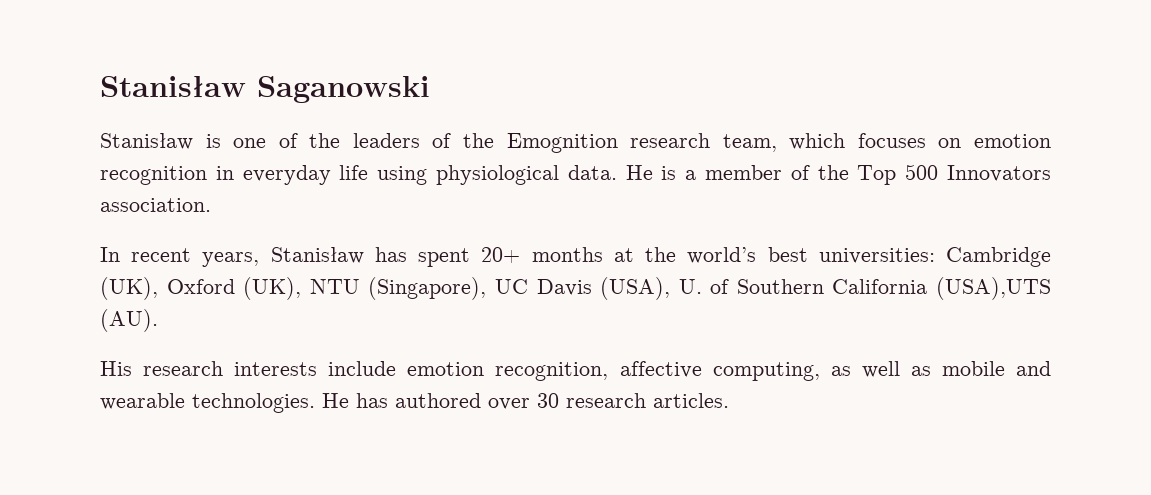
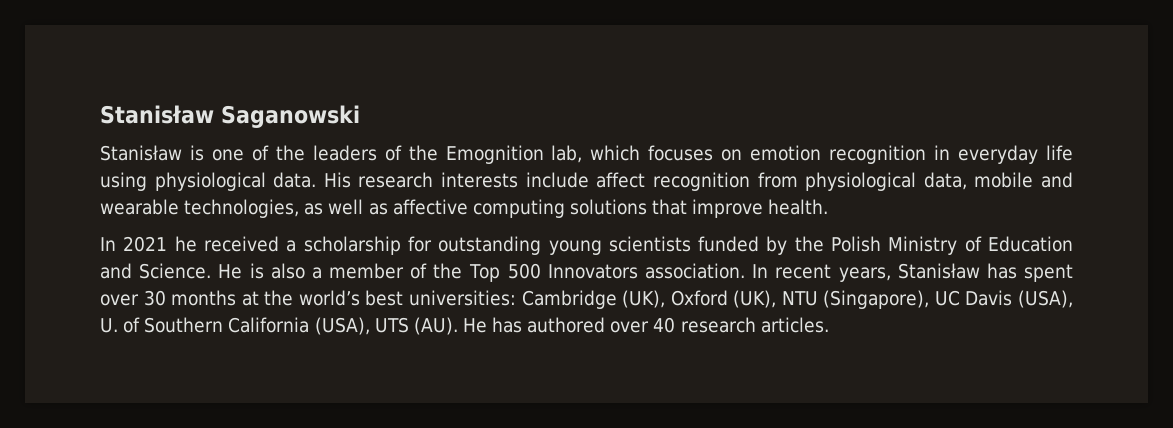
- Stanisław is one of the leaders of the Emognition research team, which focuses on emotion recognition in everyday life using physiological data.
+ Stanisław is one of the leaders of the Emognition lab, which focuses on emotion recognition in everyday life using physiological data.
+ His research interests include affect recognition from physiological data, mobile and wearable technologies, as well as affective computing solutions that improve health.
+ In 2021 he received a scholarship for outstanding young scientists funded by the Polish Ministry of Education and Science.
- He is a member of the Top 500 Innovators association.
- In recent years, Stanisław has spent 20+ months at the world’s best universities: Cambridge (UK), Oxford (UK), NTU (Singapore), UC Davis (USA), U. of Southern California (USA),UTS (AU).
- His research interests include emotion recognition, affective computing, as well as mobile and wearable technologies. He has authored over 30 research articles.
+ He is also a member of the Top 500 Innovators association. In recent years, Stanisław has spent over 30 months at the world’s best universities: Cambridge (UK), Oxford (UK), NTU (Singapore), UC Davis (USA), U. of Southern California (USA), UTS (AU). He has authored over 40 research articles.

